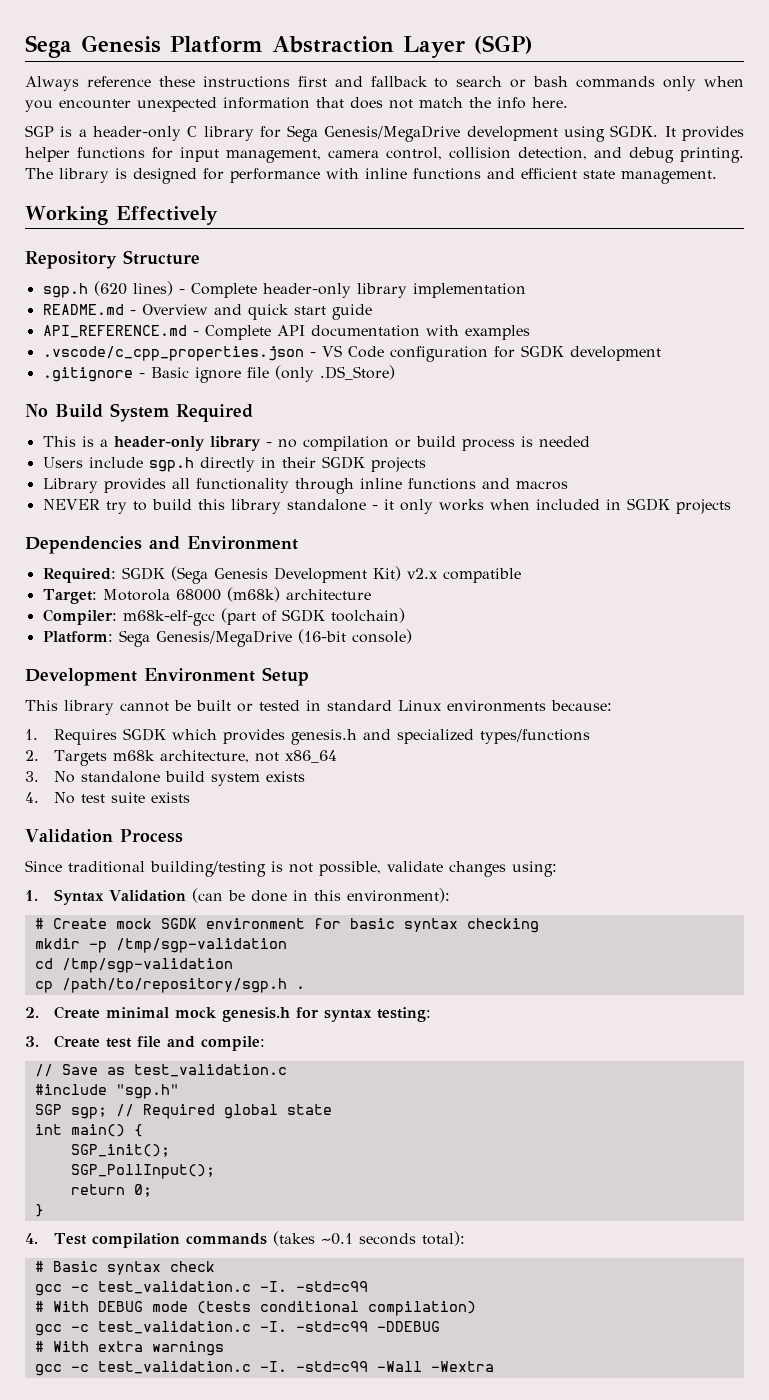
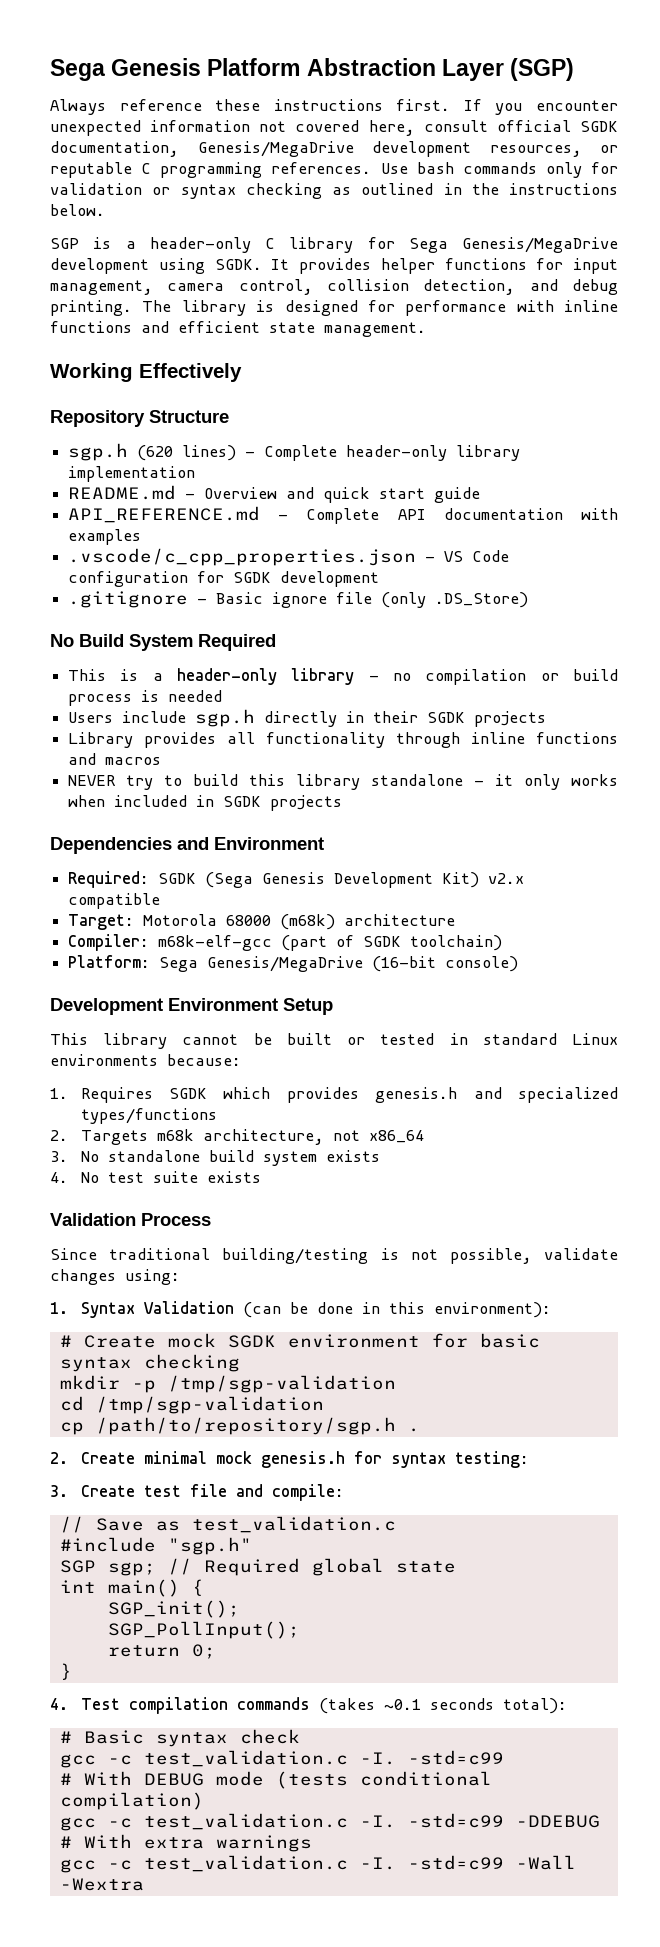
- Always reference these instructions first and fallback to search or bash commands only when you encounter unexpected information that does not match the info here.
+ Always reference these instructions first. If you encounter unexpected information not covered here, consult official SGDK documentation, Genesis/MegaDrive development resources, or reputable C programming references. Use bash commands only for validation or syntax checking as outlined in the instructions below.

